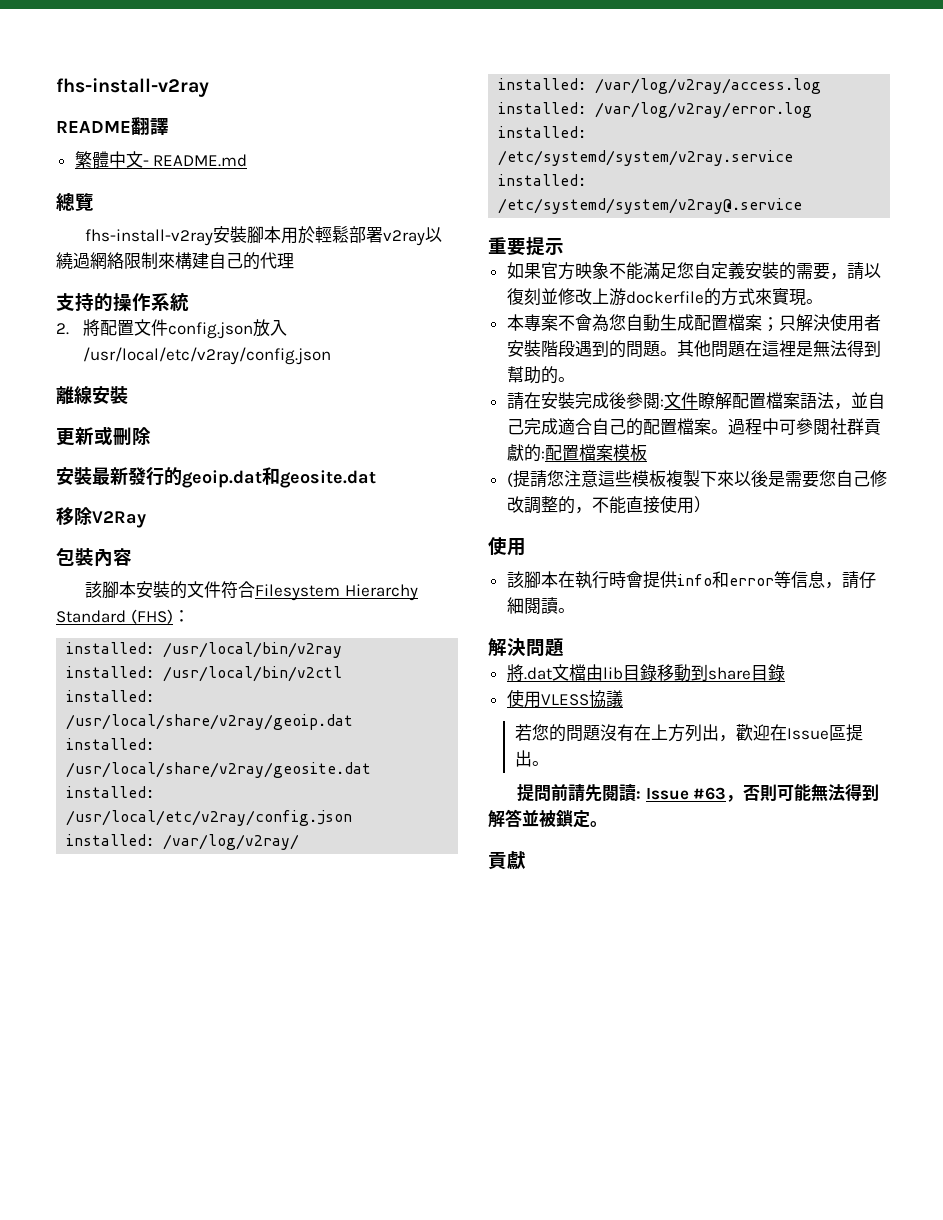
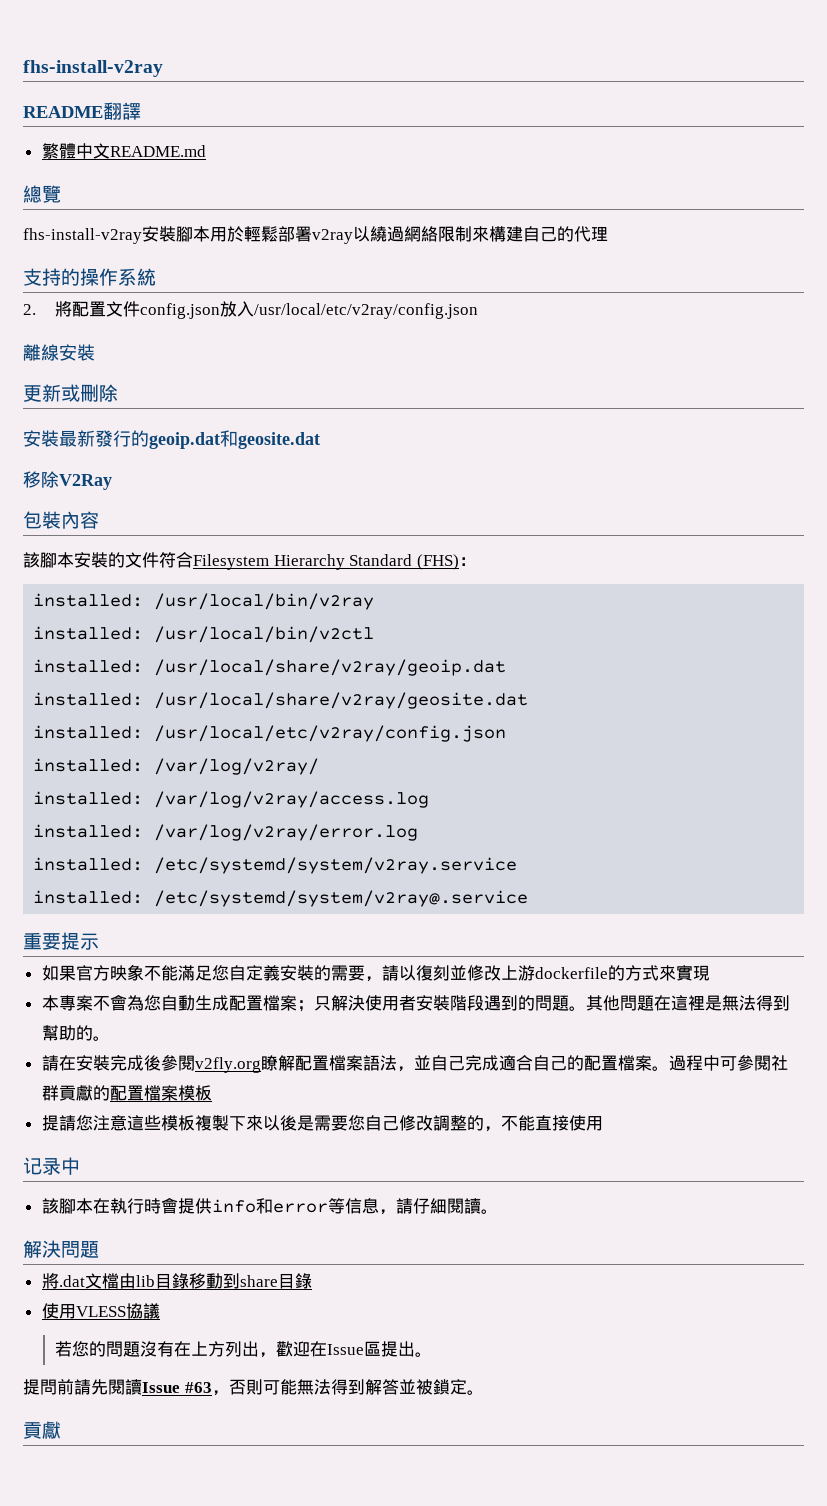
- 繁體中文- README.md
+ 繁體中文README.md
- 如果官方映象不能滿足您自定義安裝的需要，請以復刻並修改上游dockerfile的方式來實現。
+ 如果官方映象不能滿足您自定義安裝的需要，請以復刻並修改上游dockerfile的方式來實現
- 請在安裝完成後參閱:文件瞭解配置檔案語法，並自己完成適合自己的配置檔案。
+ 請在安裝完成後參閱v2fly.org瞭解配置檔案語法，並自己完成適合自己的配置檔案。
- 過程中可參閱社群貢獻的:配置檔案模板
+ 過程中可參閱社群貢獻的配置檔案模板
- (提請您注意這些模板複製下來以後是需要您自己修改調整的，不能直接使用）
- 使用
+ 提請您注意這些模板複製下來以後是需要您自己修改調整的，不能直接使用
+ 记录中
- 提問前請先閱讀: Issue #63，否則可能無法得到解答並被鎖定。
+ 提問前請先閱讀Issue #63，否則可能無法得到解答並被鎖定。

